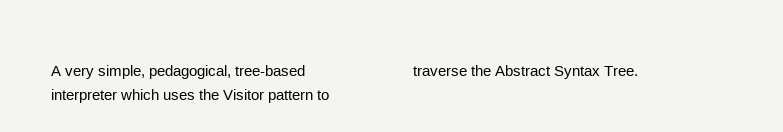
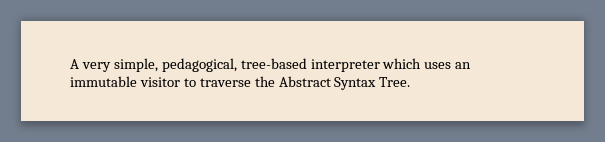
- A very simple, pedagogical, tree-based interpreter which uses the Visitor pattern to traverse the Abstract Syntax Tree.
+ A very simple, pedagogical, tree-based interpreter which uses an immutable visitor to traverse the Abstract Syntax Tree.

